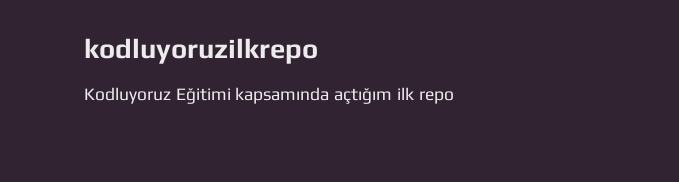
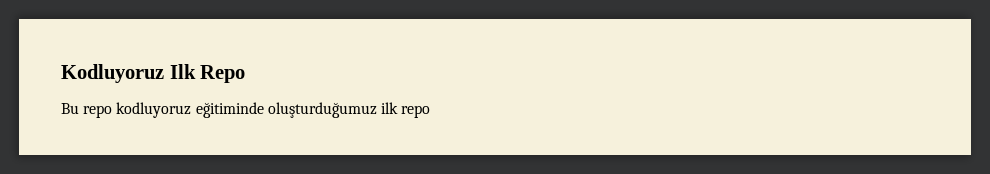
- kodluyoruzilkrepo
- Kodluyoruz Eğitimi kapsamında açtığım ilk repo
+ Kodluyoruz Ilk Repo
+ Bu repo kodluyoruz eğitiminde oluşturduğumuz ilk repo

